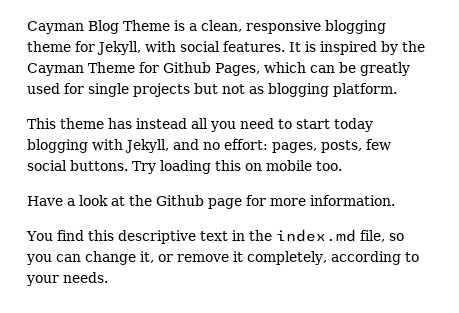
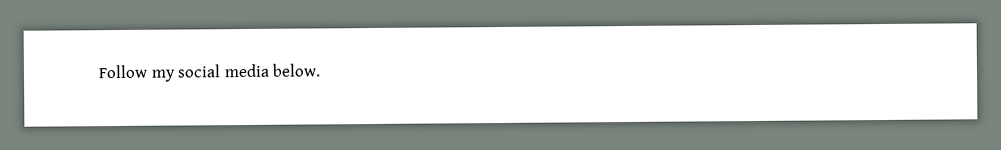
- Cayman Blog Theme is a clean, responsive blogging theme for Jekyll, with social features. It is inspired by the Cayman Theme for Github Pages, which can be greatly used for single projects but not as blogging platform.
- This theme has instead all you need to start today blogging with Jekyll, and no effort: pages, posts, few social buttons. Try loading this on mobile too.
- Have a look at the Github page for more information.
- You find this descriptive text in the index.md file, so you can change it, or remove it completely, according to your needs.
+ Follow my social media below.

